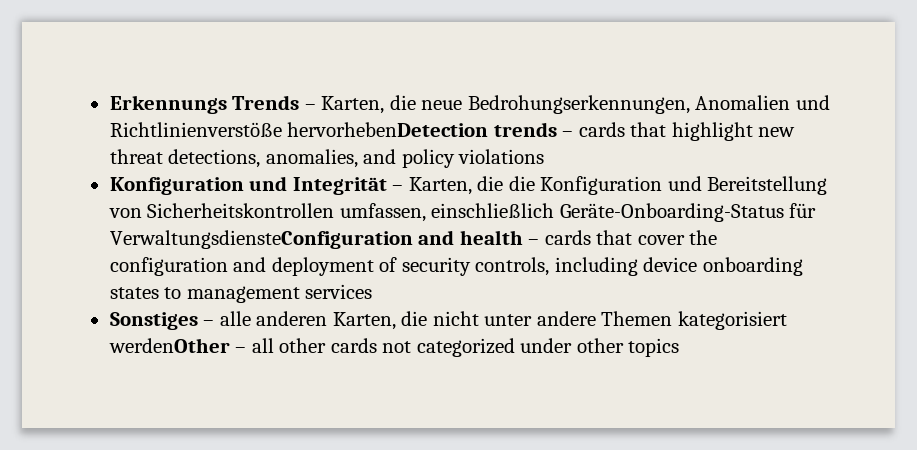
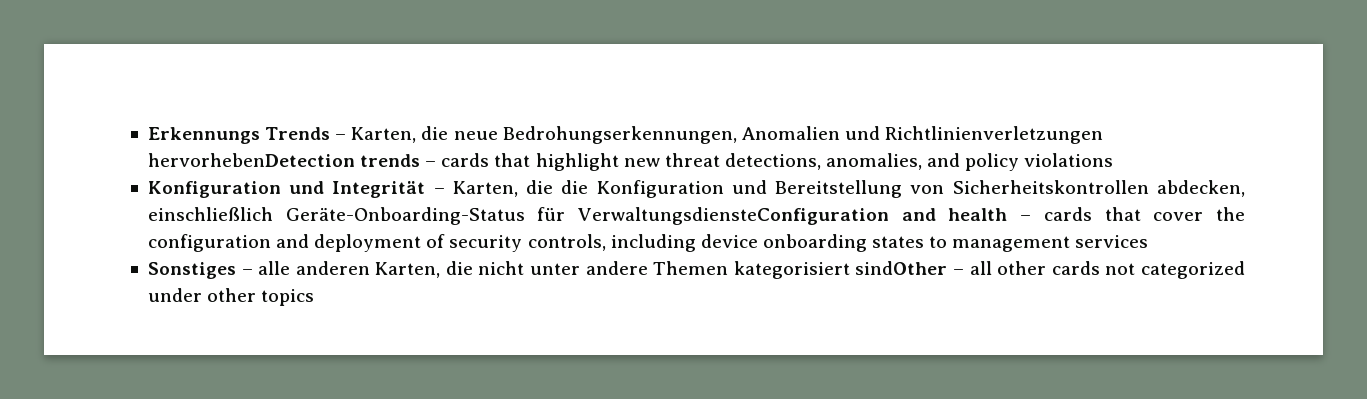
- Erkennungs Trends – Karten, die neue Bedrohungserkennungen, Anomalien und Richtlinienverstöße hervorhebenDetection trends – cards that highlight new threat detections, anomalies, and policy violations
+ Erkennungs Trends – Karten, die neue Bedrohungserkennungen, Anomalien und Richtlinienverletzungen hervorhebenDetection trends – cards that highlight new threat detections, anomalies, and policy violations
- Konfiguration und Integrität – Karten, die die Konfiguration und Bereitstellung von Sicherheitskontrollen umfassen, einschließlich Geräte-Onboarding-Status für VerwaltungsdiensteConfiguration and health – cards that cover the configuration and deployment of security controls, including device onboarding states to management services
+ Konfiguration und Integrität – Karten, die die Konfiguration und Bereitstellung von Sicherheitskontrollen abdecken, einschließlich Geräte-Onboarding-Status für VerwaltungsdiensteConfiguration and health – cards that cover the configuration and deployment of security controls, including device onboarding states to management services
- Sonstiges – alle anderen Karten, die nicht unter andere Themen kategorisiert werdenOther – all other cards not categorized under other topics
+ Sonstiges – alle anderen Karten, die nicht unter andere Themen kategorisiert sindOther – all other cards not categorized under other topics

